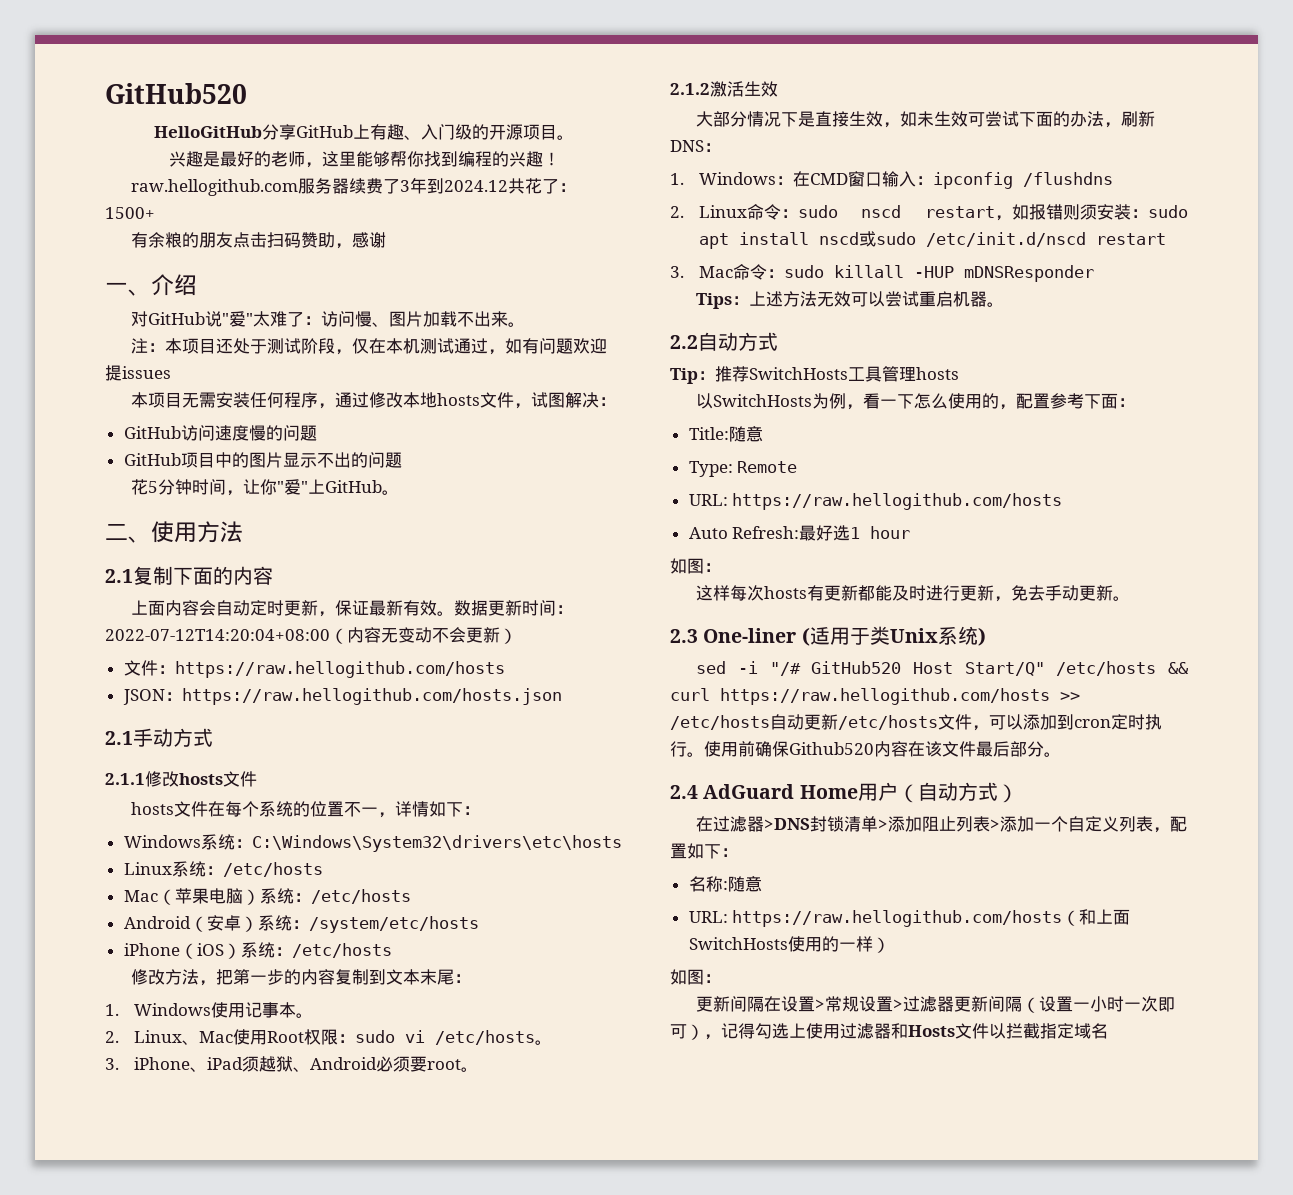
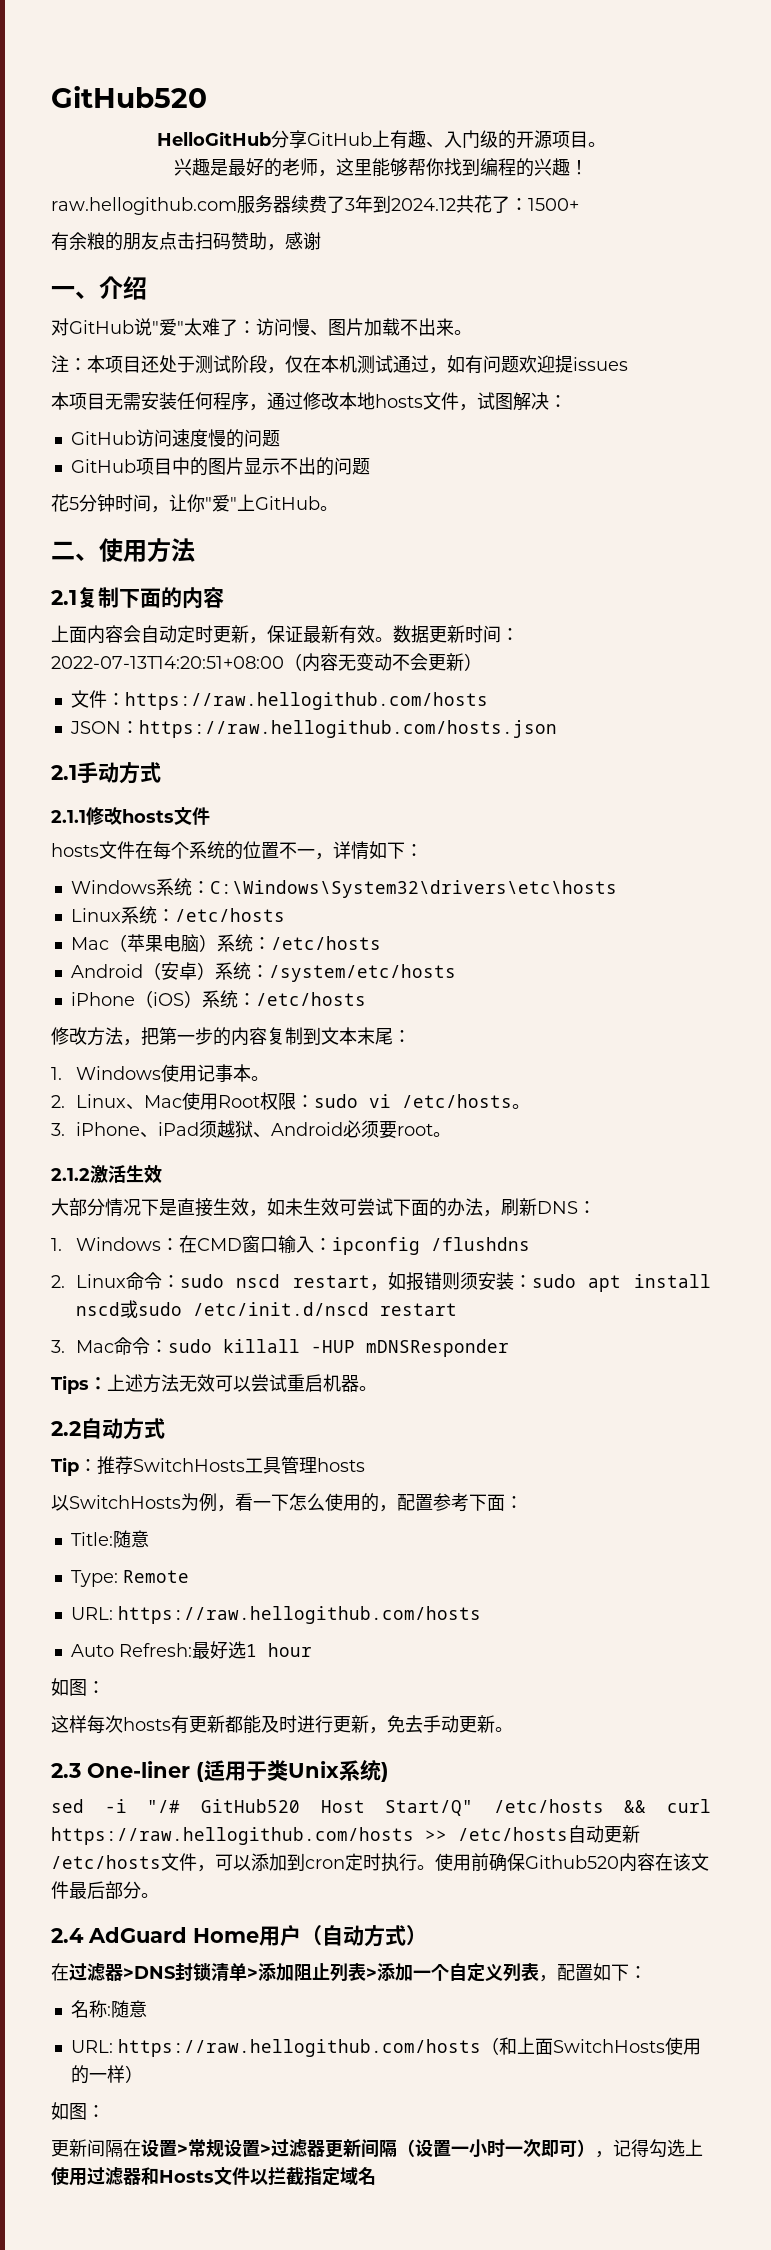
- 数据更新时间：2022-07-12T14:20:04+08:00（内容无变动不会更新）
+ 数据更新时间：2022-07-13T14:20:51+08:00（内容无变动不会更新）

